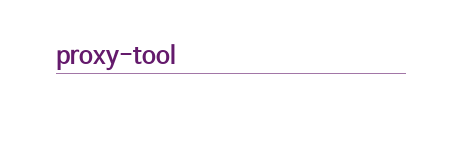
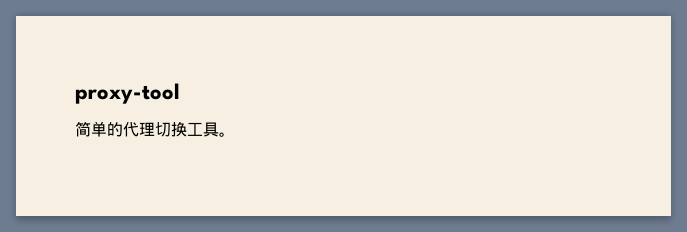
+ 简单的代理切换工具。

